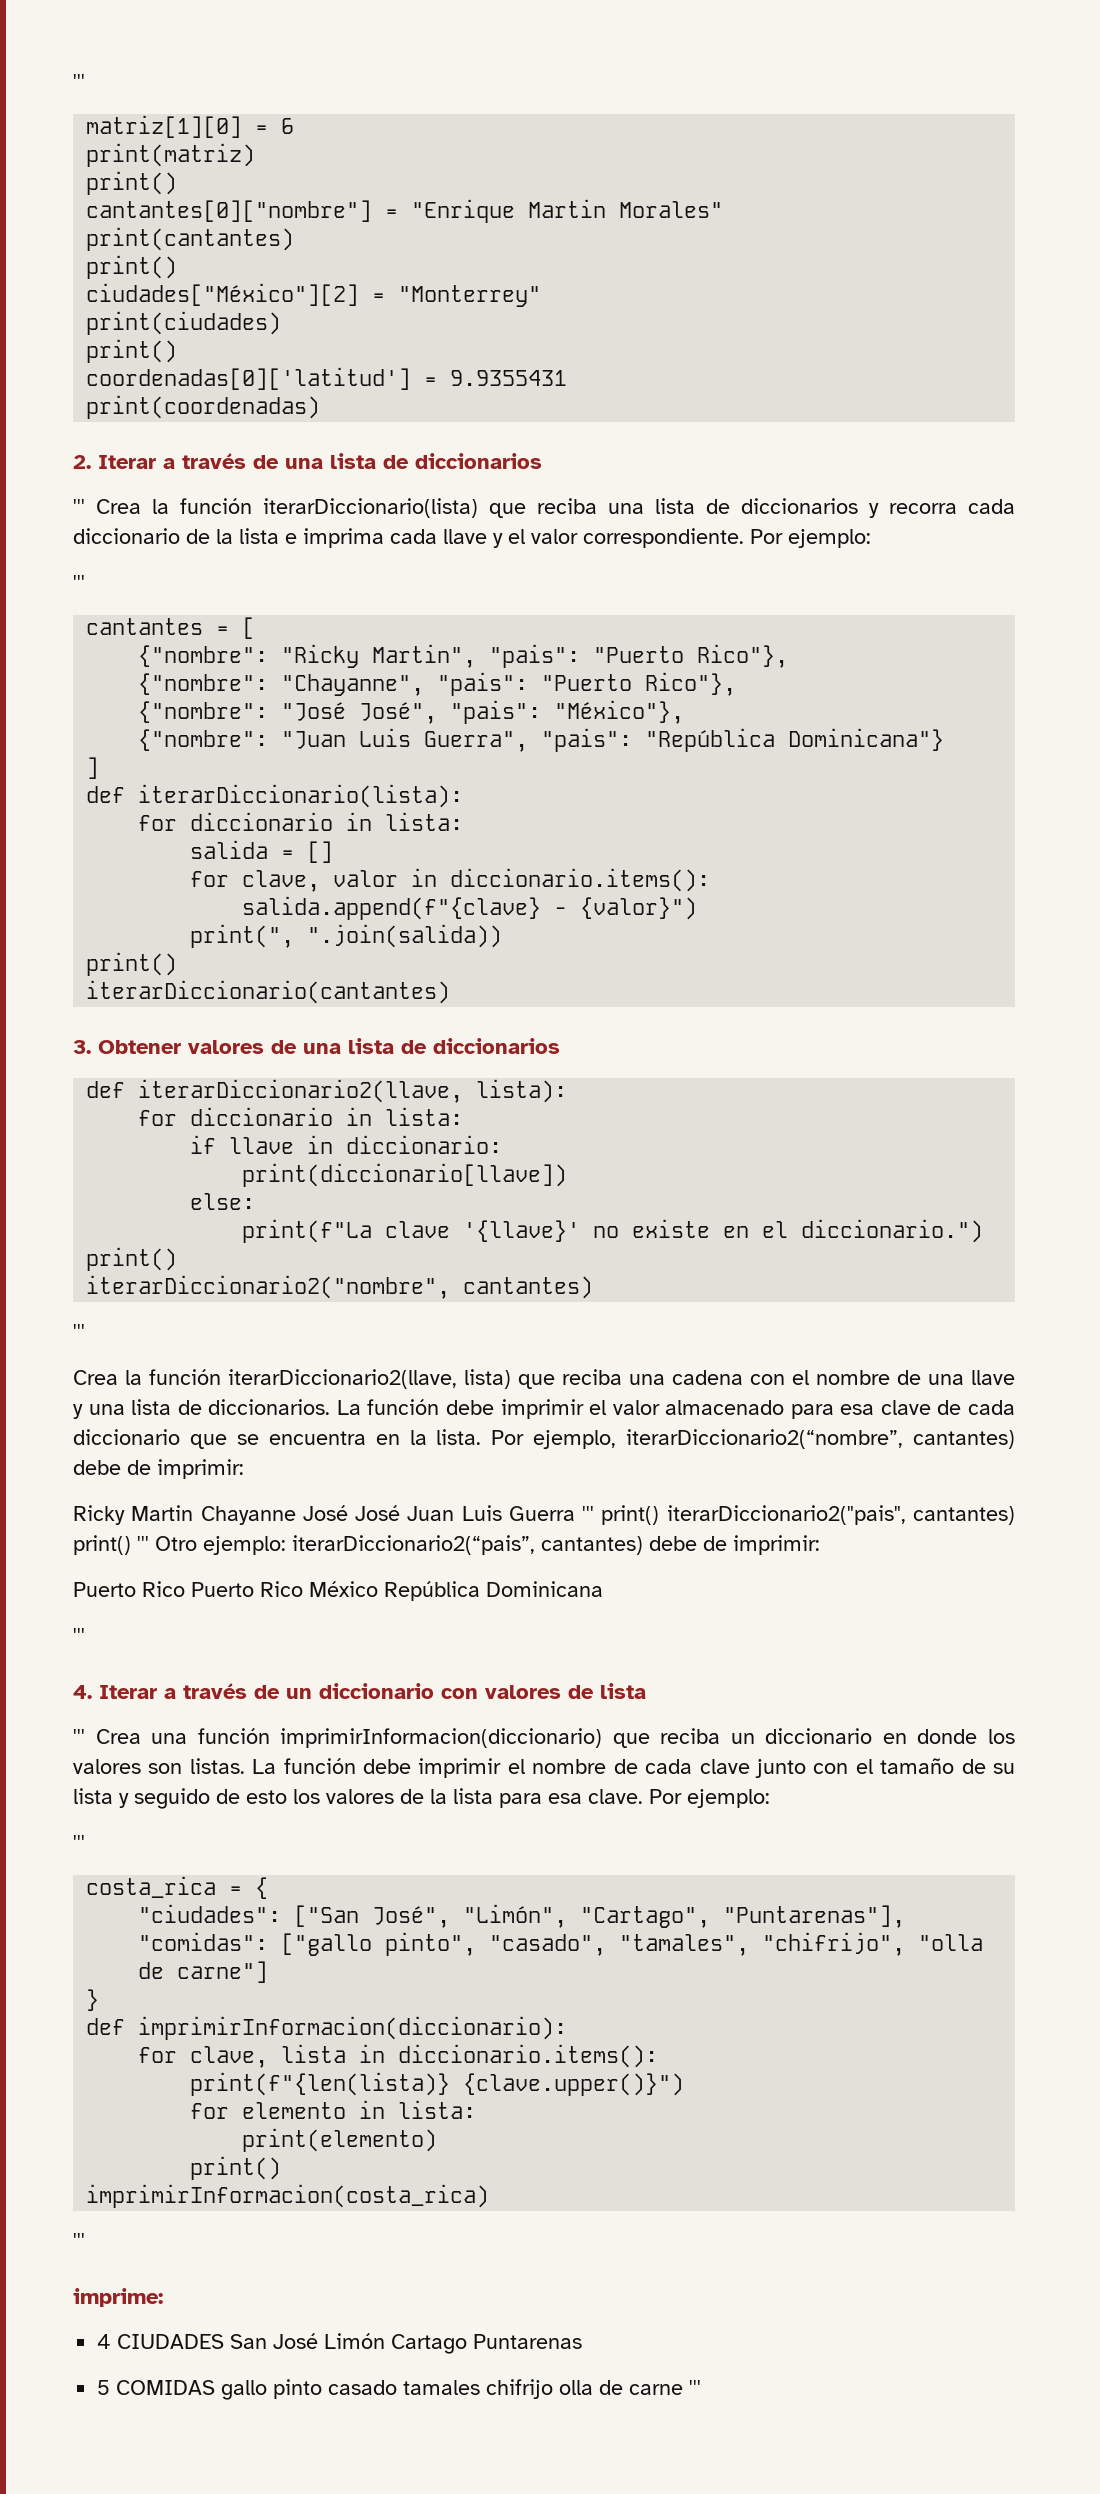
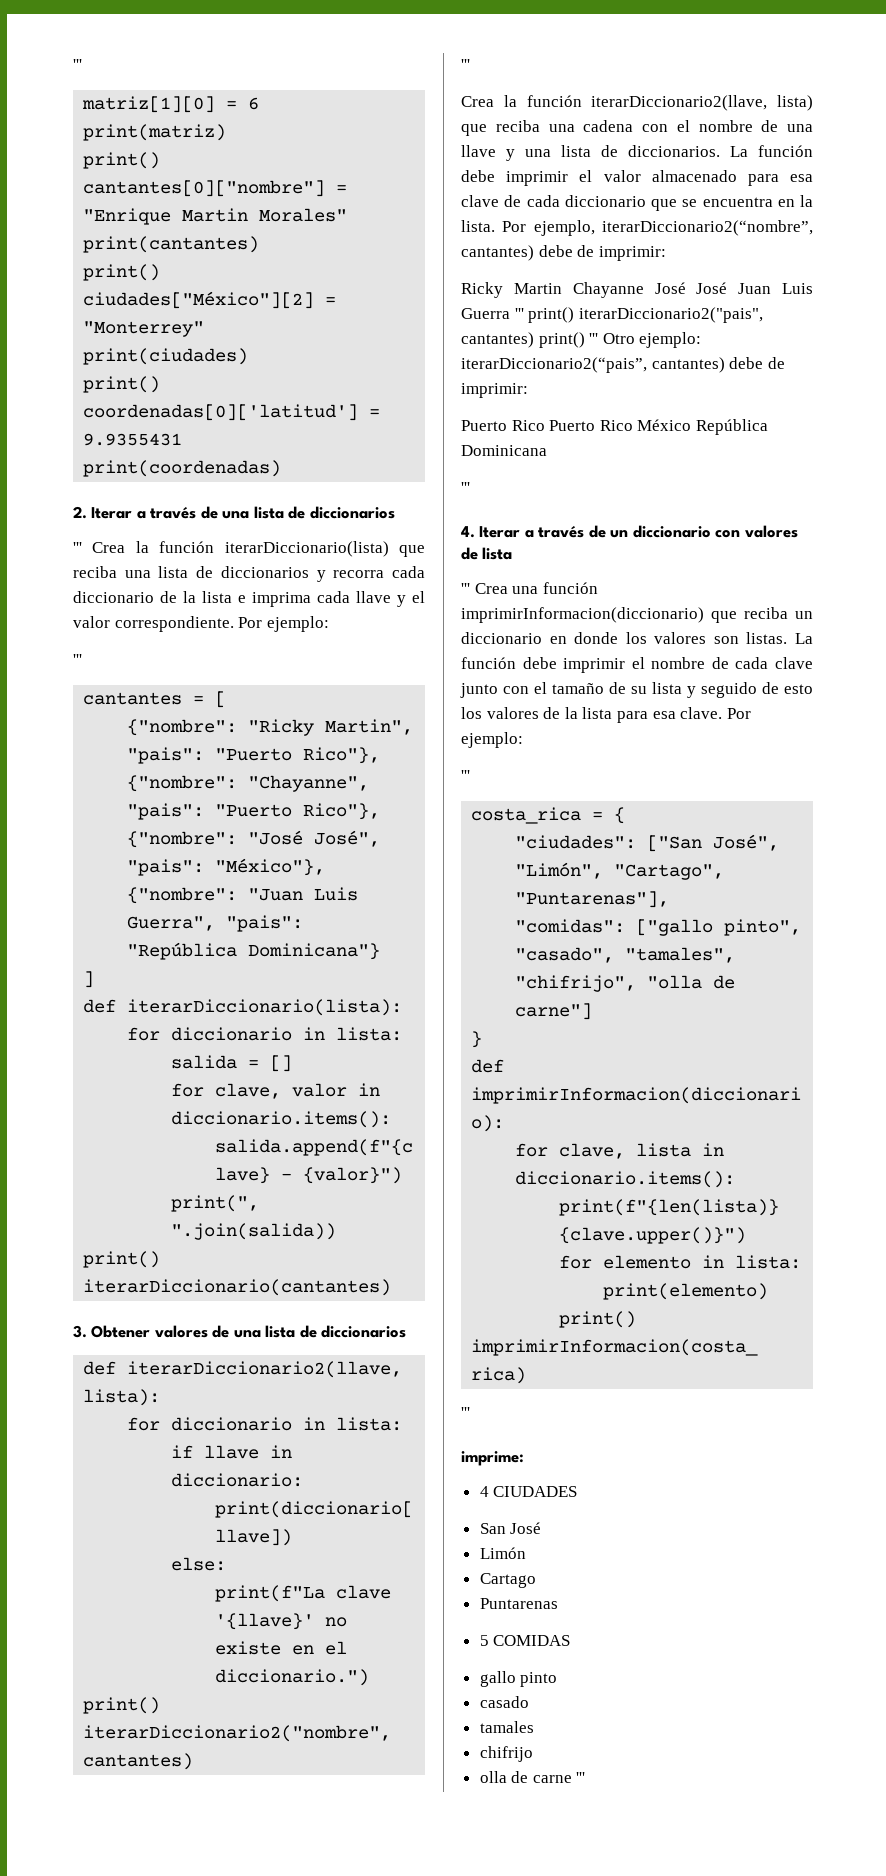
- 4 CIUDADES San José Limón Cartago Puntarenas
+ 4 CIUDADES
+ San José
+ Limón
+ Cartago
+ Puntarenas
- 5 COMIDAS gallo pinto casado tamales chifrijo olla de carne '''
+ 5 COMIDAS
+ gallo pinto
+ casado
+ tamales
+ chifrijo
+ olla de carne '''

